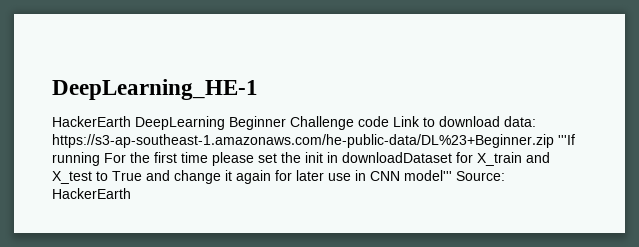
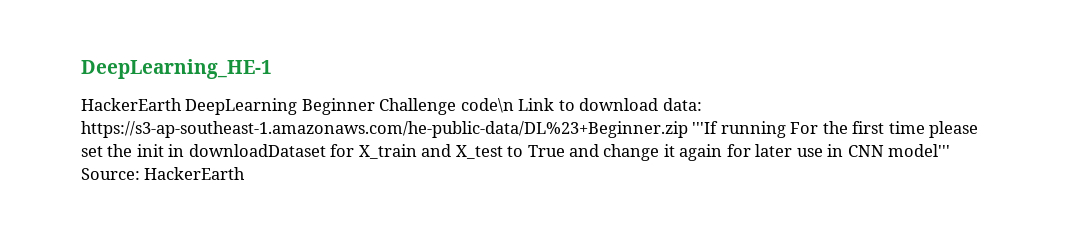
- HackerEarth DeepLearning Beginner Challenge code Link to download data: https://s3-ap-southeast-1.amazonaws.com/he-public-data/DL%23+Beginner.zip '''If running For the first time please set the init in downloadDataset for X_train and X_test to True and change it again for later use in CNN model''' Source: HackerEarth
+ HackerEarth DeepLearning Beginner Challenge code\n Link to download data: https://s3-ap-southeast-1.amazonaws.com/he-public-data/DL%23+Beginner.zip '''If running For the first time please set the init in downloadDataset for X_train and X_test to True and change it again for later use in CNN model''' Source: HackerEarth

